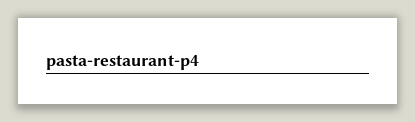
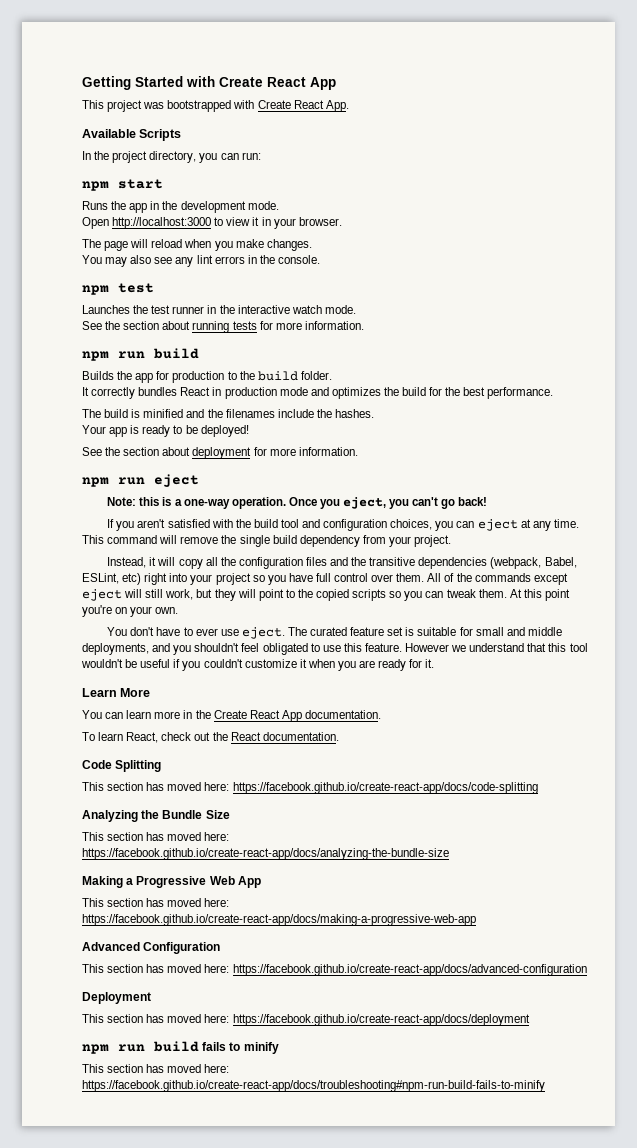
- pasta-restaurant-p4
+ Getting Started with Create React App
+ This project was bootstrapped with Create React App.
+ Available Scripts
+ In the project directory, you can run:
+ npm start
+ Runs the app in the development mode.
+ Open http://localhost:3000 to view it in your browser.
+ The page will reload when you make changes.
+ You may also see any lint errors in the console.
+ npm test
+ Launches the test runner in the interactive watch mode.
+ See the section about running tests for more information.
+ npm run build
+ Builds the app for production to the build folder.
+ It correctly bundles React in production mode and optimizes the build for the best performance.
+ The build is minified and the filenames include the hashes.
+ Your app is ready to be deployed!
+ See the section about deployment for more information.
+ npm run eject
+ Note: this is a one-way operation. Once you eject, you can't go back!
+ If you aren't satisfied with the build tool and configuration choices, you can eject at any time. This command will remove the single build dependency from your project.
+ Instead, it will copy all the configuration files and the transitive dependencies (webpack, Babel, ESLint, etc) right into your project so you have full control over them. All of the commands except eject will still work, but they will point to the copied scripts so you can tweak them. At this point you're on your own.
+ You don't have to ever use eject. The curated feature set is suitable for small and middle deployments, and you shouldn't feel obligated to use this feature. However we understand that this tool wouldn't be useful if you couldn't customize it when you are ready for it.
+ Learn More
+ You can learn more in the Create React App documentation.
+ To learn React, check out the React documentation.
+ Code Splitting
+ This section has moved here: https://facebook.github.io/create-react-app/docs/code-splitting
+ Analyzing the Bundle Size
+ This section has moved here: https://facebook.github.io/create-react-app/docs/analyzing-the-bundle-size
+ Making a Progressive Web App
+ This section has moved here: https://facebook.github.io/create-react-app/docs/making-a-progressive-web-app
+ Advanced Configuration
+ This section has moved here: https://facebook.github.io/create-react-app/docs/advanced-configuration
+ Deployment
+ This section has moved here: https://facebook.github.io/create-react-app/docs/deployment
+ npm run build fails to minify
+ This section has moved here: https://facebook.github.io/create-react-app/docs/troubleshooting#npm-run-build-fails-to-minify

